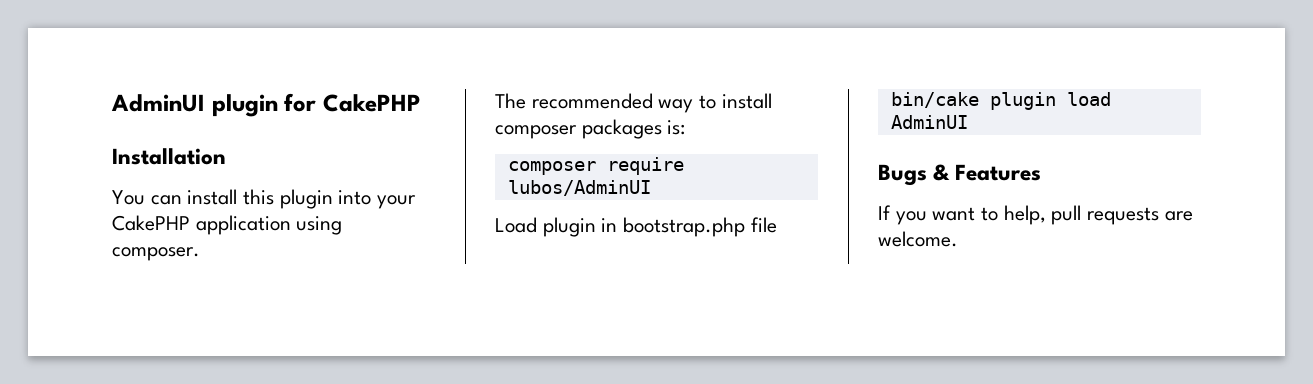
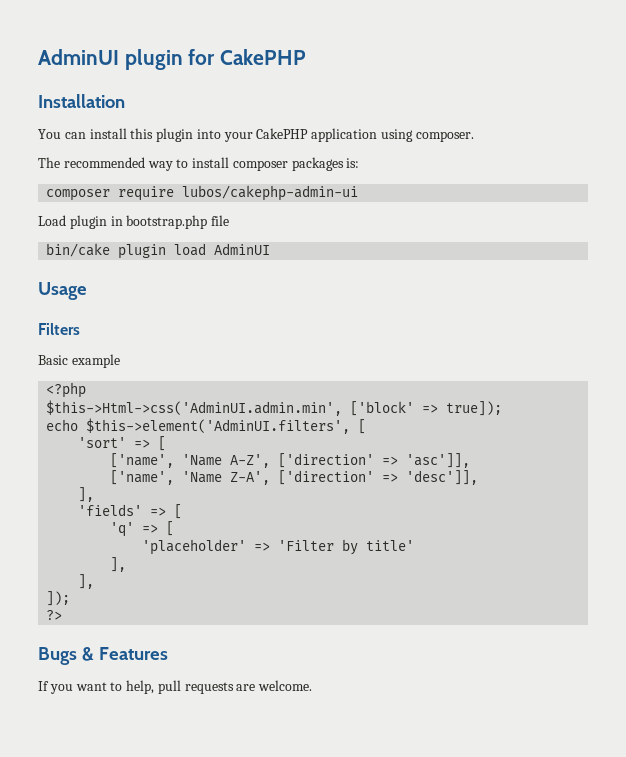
- composer require lubos/AdminUI
+ composer require lubos/cakephp-admin-ui
+ Usage
+ Filters
+ Basic example
+ <?php
+ $this->Html->css('AdminUI.admin.min', ['block' => true]);
+ echo $this->element('AdminUI.filters', [
+ 'sort' => [
+ ['name', 'Name A-Z', ['direction' => 'asc']],
+ ['name', 'Name Z-A', ['direction' => 'desc']],
+ ],
+ 'fields' => [
+ 'q' => [
+ 'placeholder' => 'Filter by title'
+ ],
+ ],
+ ]);
+ ?>

